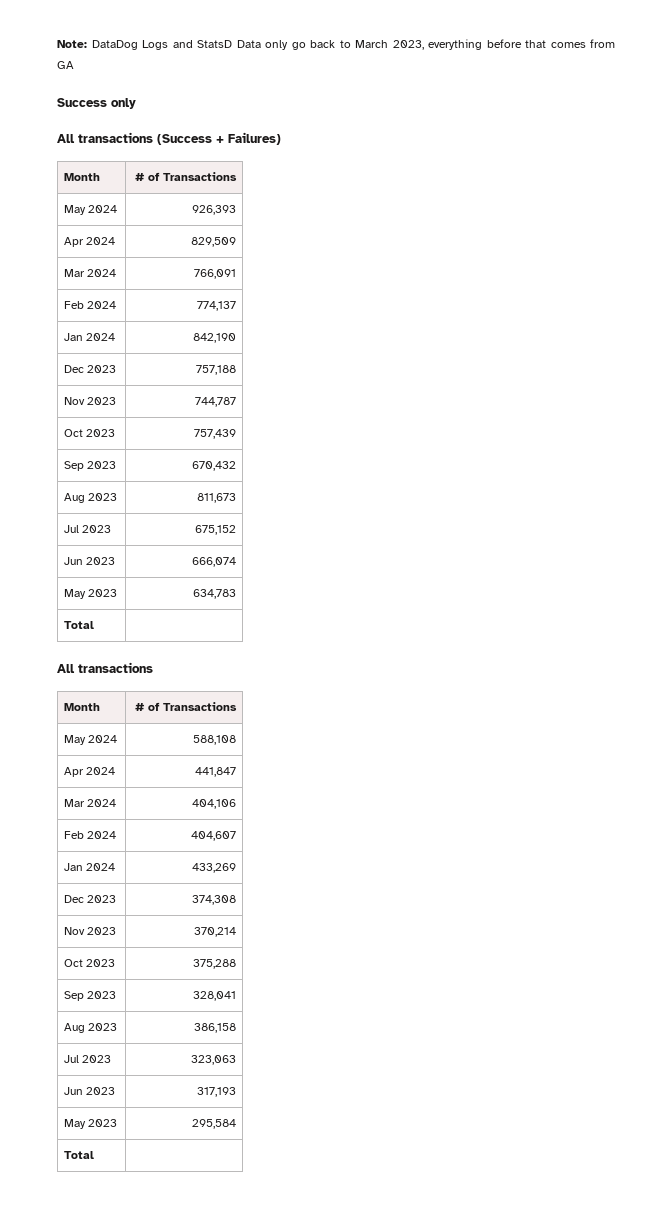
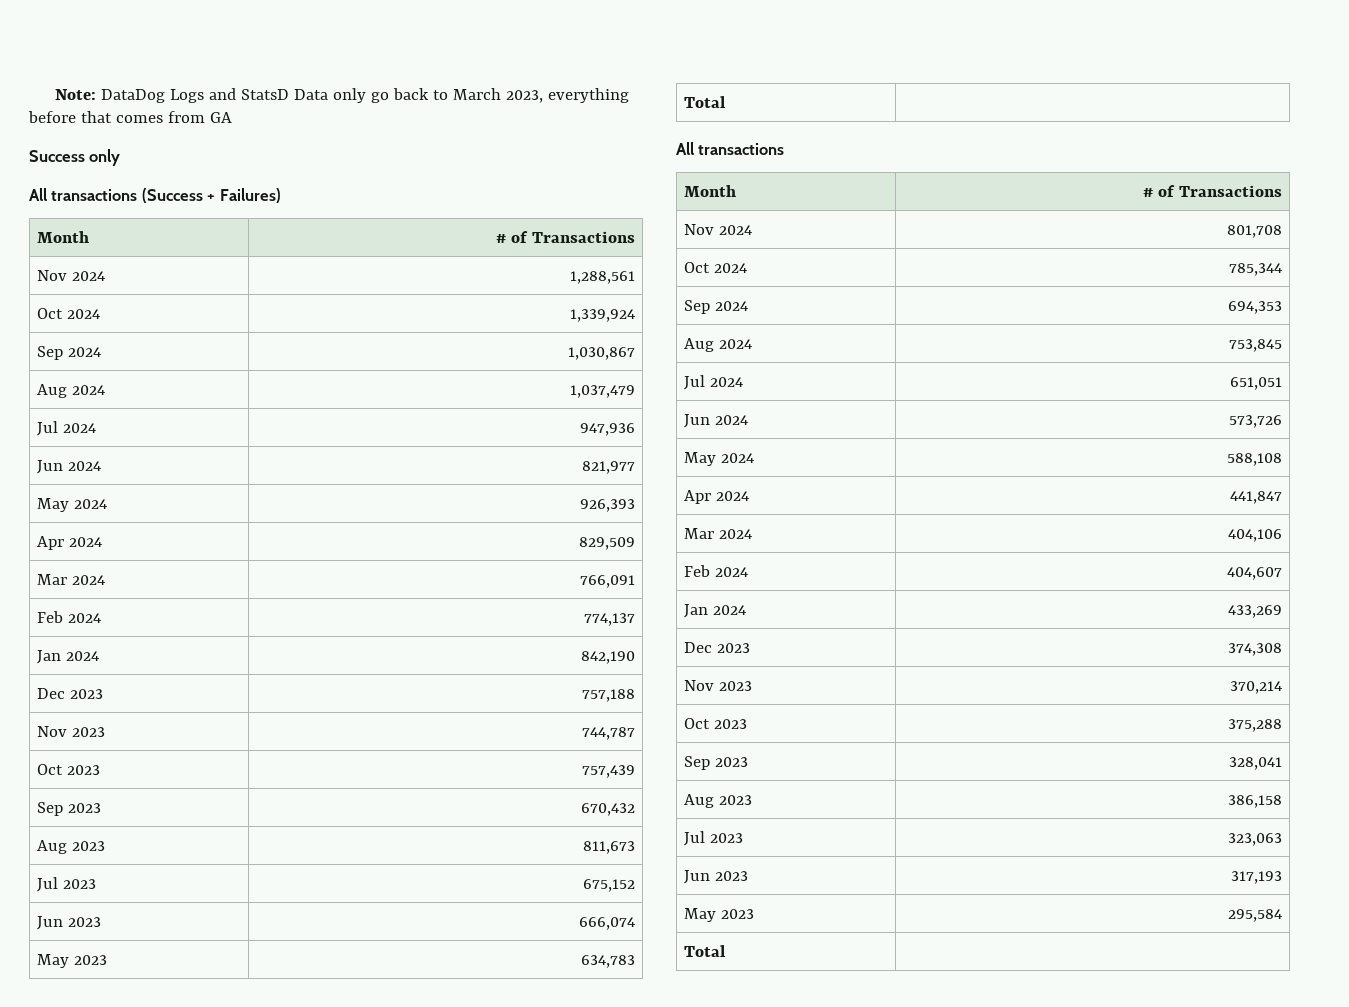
+ Nov 2024 | 1,288,561
+ Oct 2024 | 1,339,924
+ Sep 2024 | 1,030,867
+ Aug 2024 | 1,037,479
+ Jul 2024 | 947,936
+ Jun 2024 | 821,977
+ Nov 2024 | 801,708
+ Oct 2024 | 785,344
+ Sep 2024 | 694,353
+ Aug 2024 | 753,845
+ Jul 2024 | 651,051
+ Jun 2024 | 573,726

